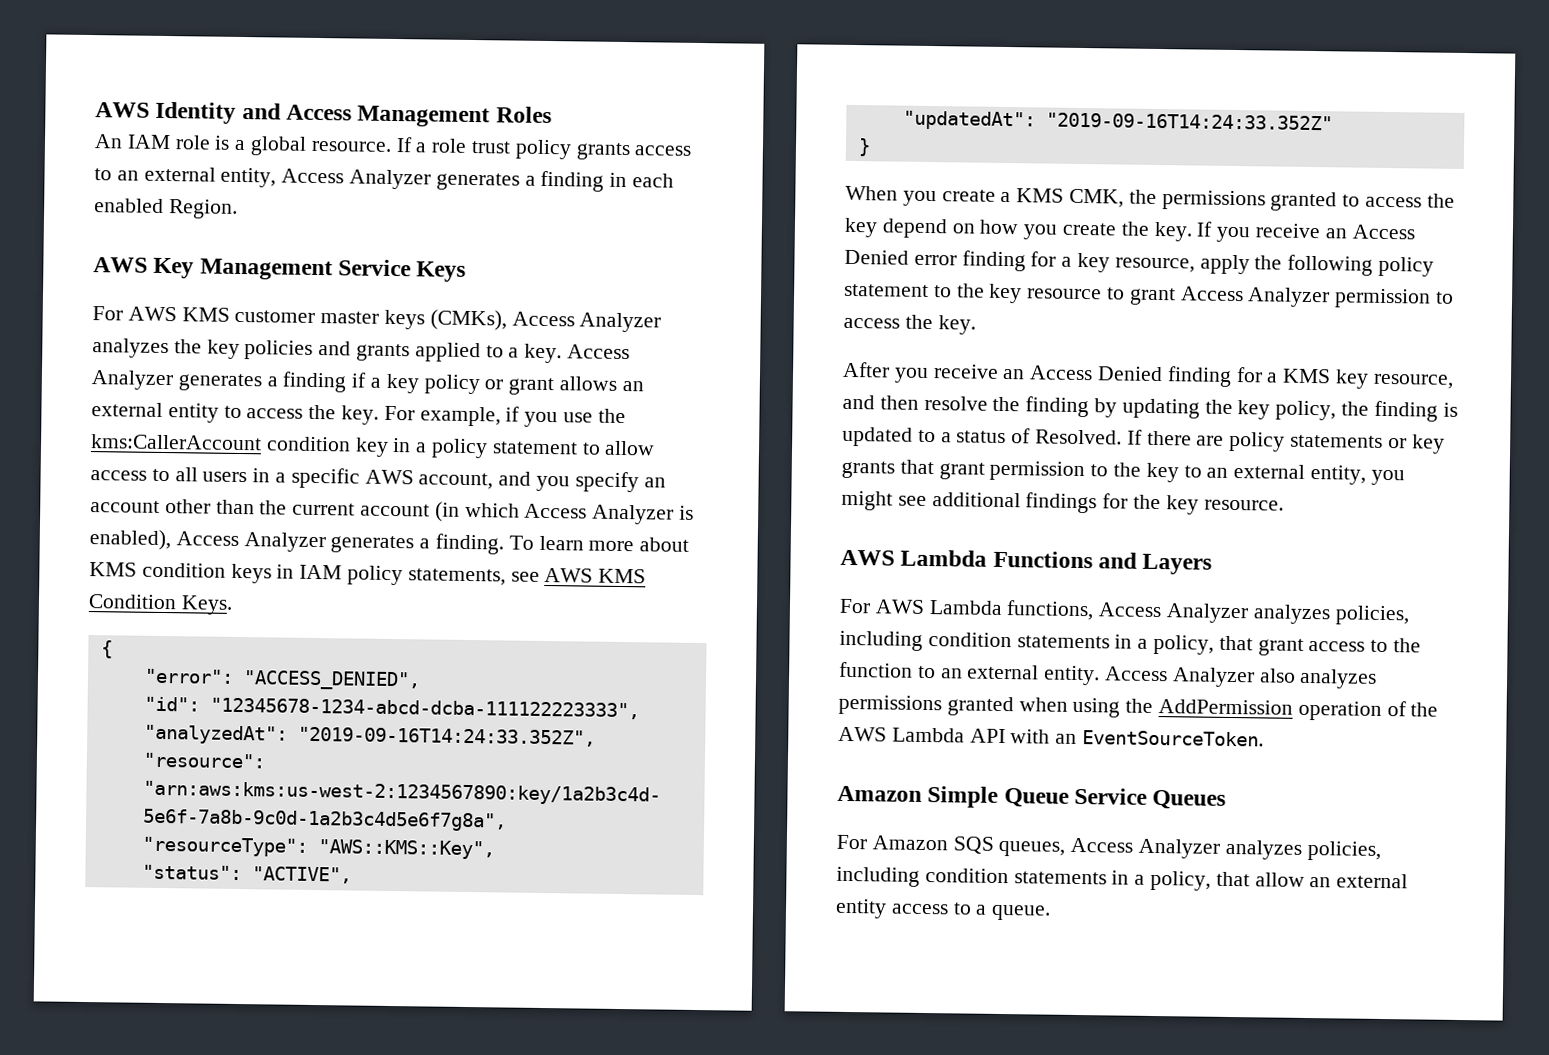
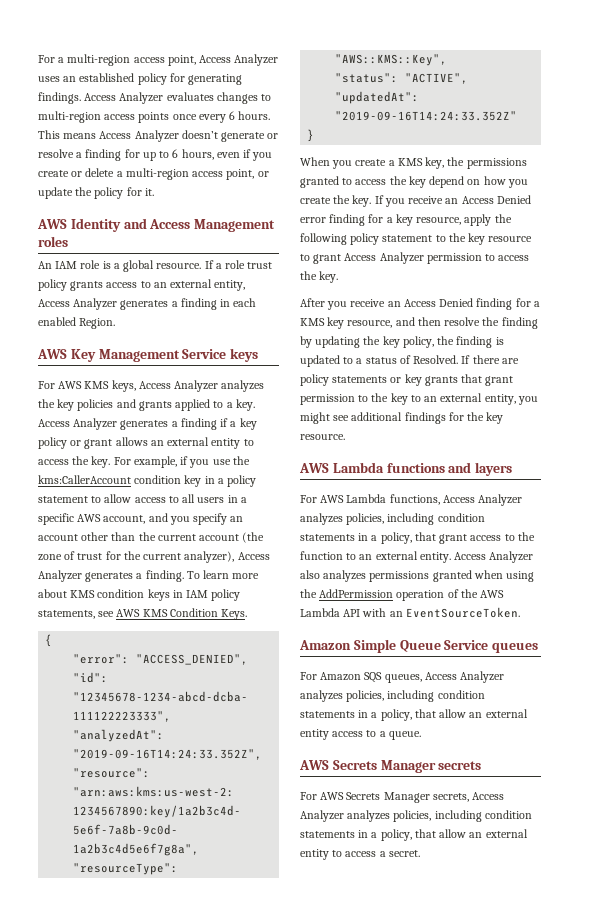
+ For a multi-region access point, Access Analyzer uses an established policy for generating findings. Access Analyzer evaluates changes to multi-region access points once every 6 hours. This means Access Analyzer doesn’t generate or resolve a finding for up to 6 hours, even if you create or delete a multi-region access point, or update the policy for it.
- AWS Identity and Access Management Roles
+ AWS Identity and Access Management roles
- AWS Key Management Service Keys
+ AWS Key Management Service keys
- For AWS KMS customer master keys (CMKs), Access Analyzer analyzes the key policies and grants applied to a key.
+ For AWS KMS keys, Access Analyzer analyzes the key policies and grants applied to a key.
- For example, if you use the kms:CallerAccount condition key in a policy statement to allow access to all users in a specific AWS account, and you specify an account other than the current account (in which Access Analyzer is enabled), Access Analyzer generates a finding.
+ For example, if you use the kms:CallerAccount condition key in a policy statement to allow access to all users in a specific AWS account, and you specify an account other than the current account (the zone of trust for the current analyzer), Access Analyzer generates a finding.
- When you create a KMS CMK, the permissions granted to access the key depend on how you create the key.
+ When you create a KMS key, the permissions granted to access the key depend on how you create the key.
- AWS Lambda Functions and Layers
+ AWS Lambda functions and layers
- Amazon Simple Queue Service Queues
+ Amazon Simple Queue Service queues
+ AWS Secrets Manager secrets
+ For AWS Secrets Manager secrets, Access Analyzer analyzes policies, including condition statements in a policy, that allow an external entity to access a secret.

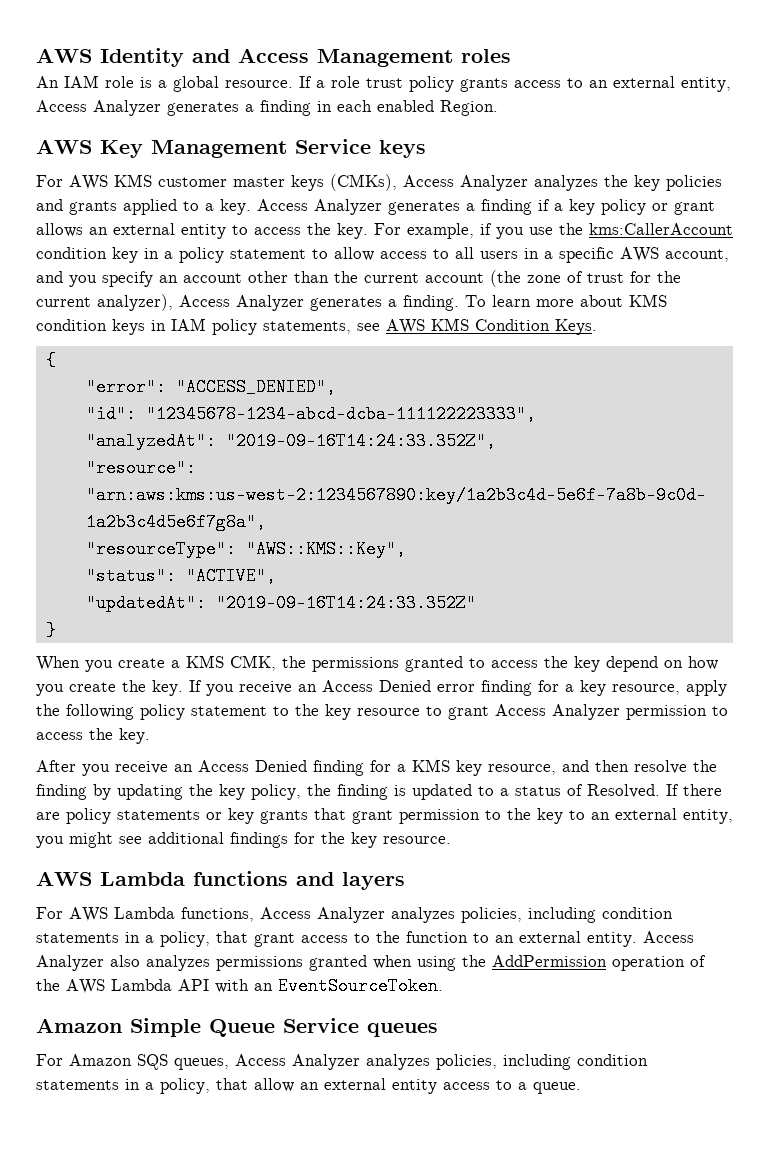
- For a multi-region access point, Access Analyzer uses an established policy for generating findings. Access Analyzer evaluates changes to multi-region access points once every 6 hours. This means Access Analyzer doesn’t generate or resolve a finding for up to 6 hours, even if you create or delete a multi-region access point, or update the policy for it.
- For AWS KMS keys, Access Analyzer analyzes the key policies and grants applied to a key.
+ For AWS KMS customer master keys (CMKs), Access Analyzer analyzes the key policies and grants applied to a key.
- When you create a KMS key, the permissions granted to access the key depend on how you create the key.
+ When you create a KMS CMK, the permissions granted to access the key depend on how you create the key.
- AWS Secrets Manager secrets
- For AWS Secrets Manager secrets, Access Analyzer analyzes policies, including condition statements in a policy, that allow an external entity to access a secret.

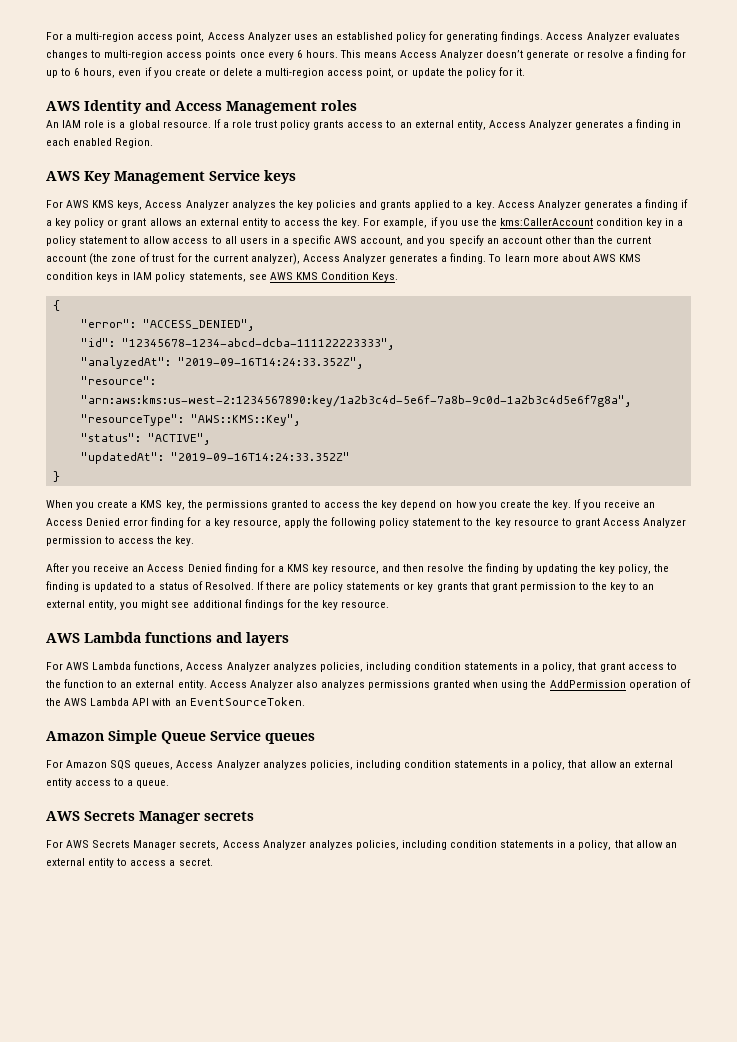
+ For a multi-region access point, Access Analyzer uses an established policy for generating findings. Access Analyzer evaluates changes to multi-region access points once every 6 hours. This means Access Analyzer doesn’t generate or resolve a finding for up to 6 hours, even if you create or delete a multi-region access point, or update the policy for it.
- For AWS KMS customer master keys (CMKs), Access Analyzer analyzes the key policies and grants applied to a key.
+ For AWS KMS keys, Access Analyzer analyzes the key policies and grants applied to a key.
- To learn more about KMS condition keys in IAM policy statements, see AWS KMS Condition Keys.
+ To learn more about AWS KMS condition keys in IAM policy statements, see AWS KMS Condition Keys.
- When you create a KMS CMK, the permissions granted to access the key depend on how you create the key.
+ When you create a KMS key, the permissions granted to access the key depend on how you create the key.
+ AWS Secrets Manager secrets
+ For AWS Secrets Manager secrets, Access Analyzer analyzes policies, including condition statements in a policy, that allow an external entity to access a secret.

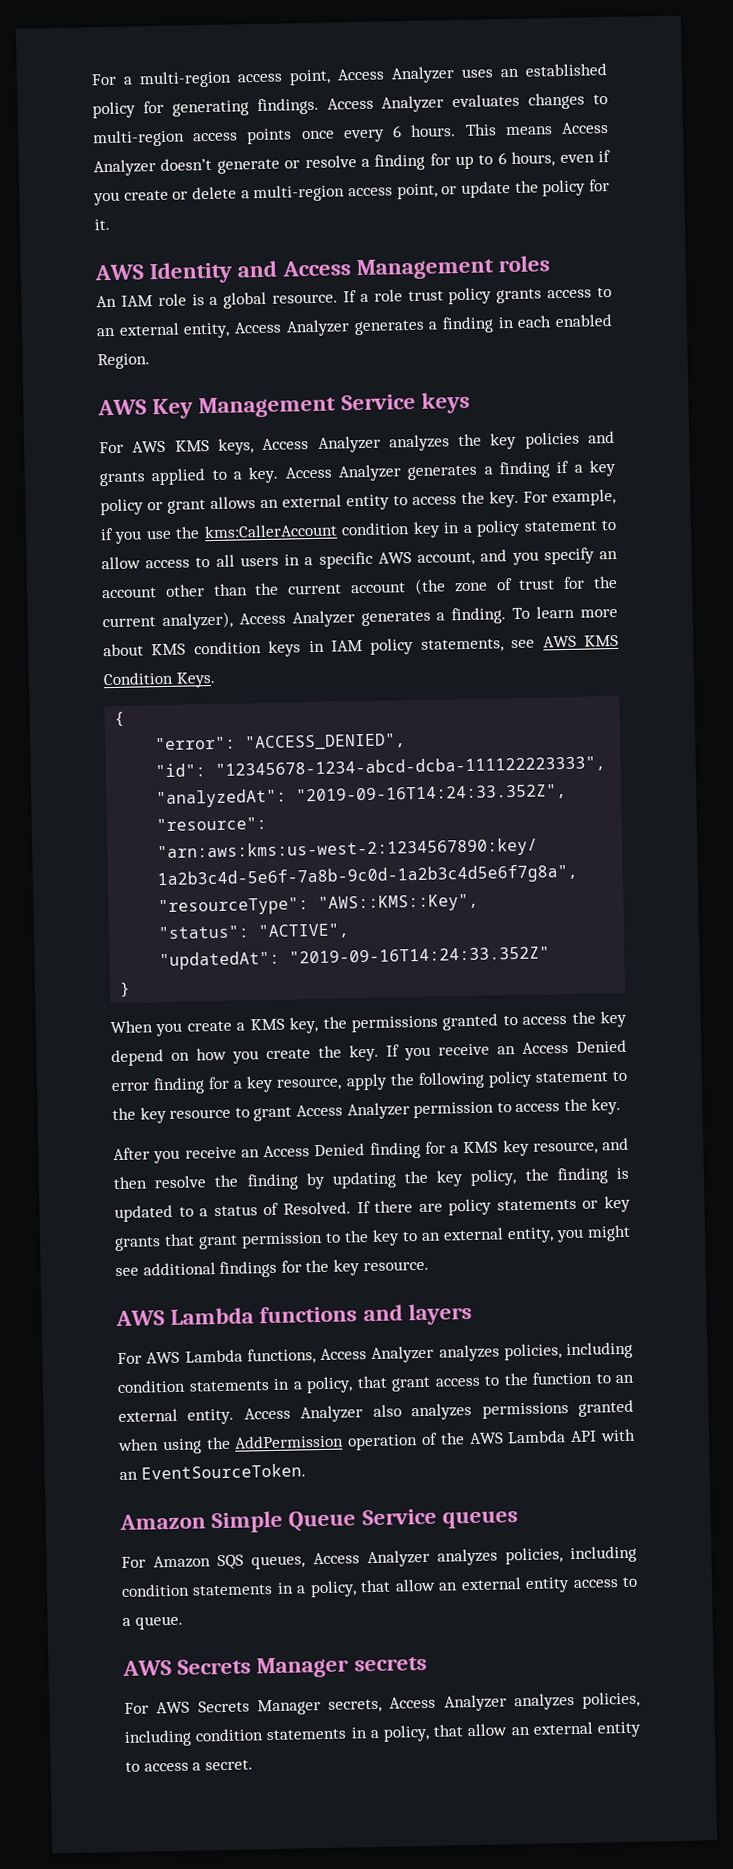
- To learn more about AWS KMS condition keys in IAM policy statements, see AWS KMS Condition Keys.
+ To learn more about KMS condition keys in IAM policy statements, see AWS KMS Condition Keys.

